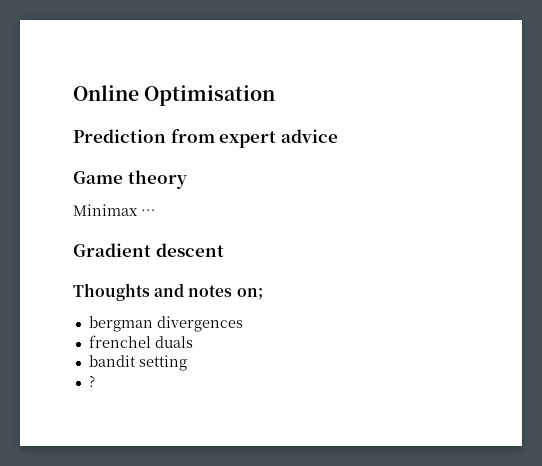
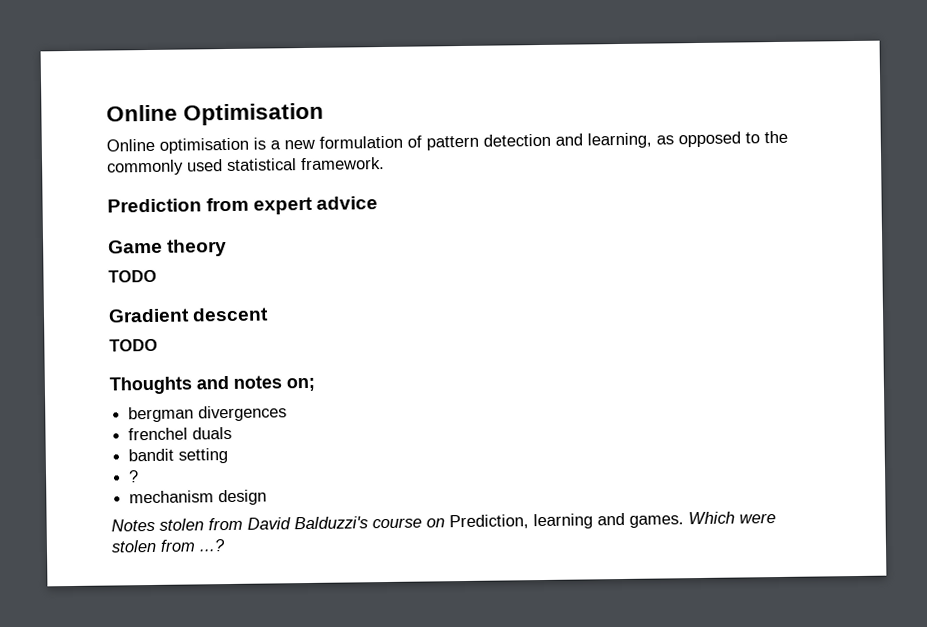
+ Online optimisation is a new formulation of pattern detection and learning, as opposed to the commonly used statistical framework.
  Game theory
- Minimax …
+ TODO
  Gradient descent
+ TODO
+ mechanism design
+ Notes stolen from David Balduzzi's course on Prediction, learning and games. Which were stolen from ...?

